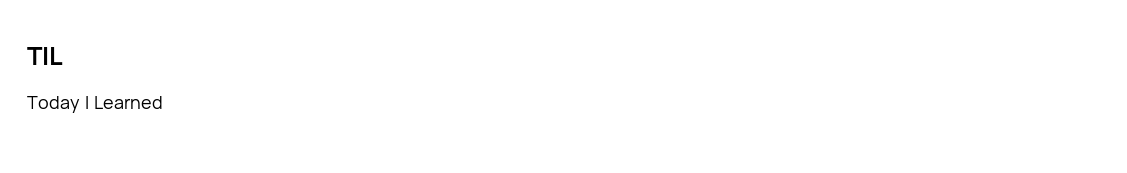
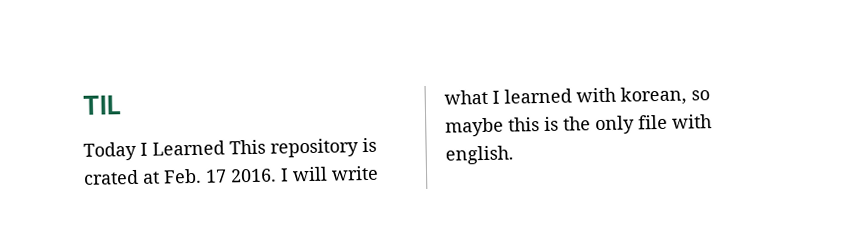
- Today I Learned
+ Today I Learned This repository is crated at Feb. 17 2016. I will write what I learned with korean, so maybe this is the only file with english.

